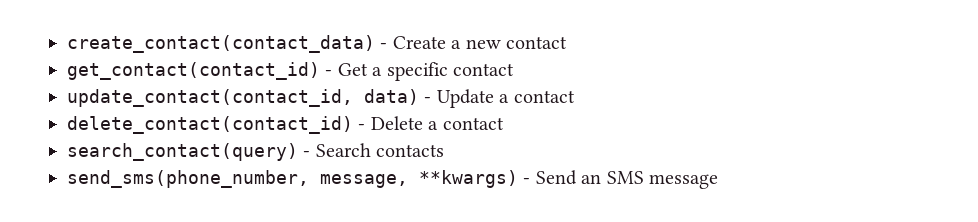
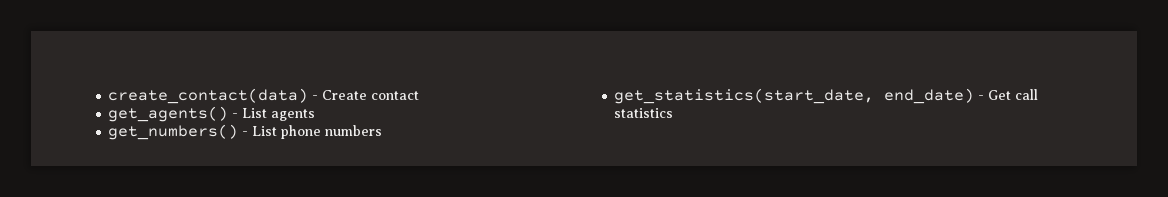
- create_contact(contact_data) - Create a new contact
- get_contact(contact_id) - Get a specific contact
- update_contact(contact_id, data) - Update a contact
- delete_contact(contact_id) - Delete a contact
- search_contact(query) - Search contacts
- send_sms(phone_number, message, **kwargs) - Send an SMS message
+ create_contact(data) - Create contact
+ get_agents() - List agents
+ get_numbers() - List phone numbers
+ get_statistics(start_date, end_date) - Get call statistics

